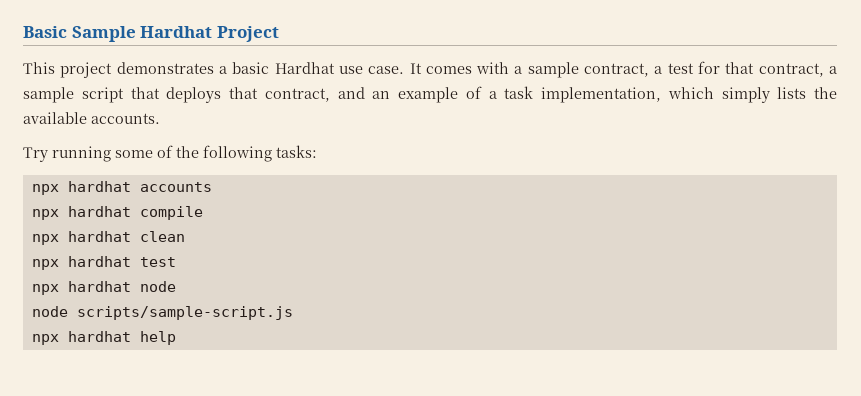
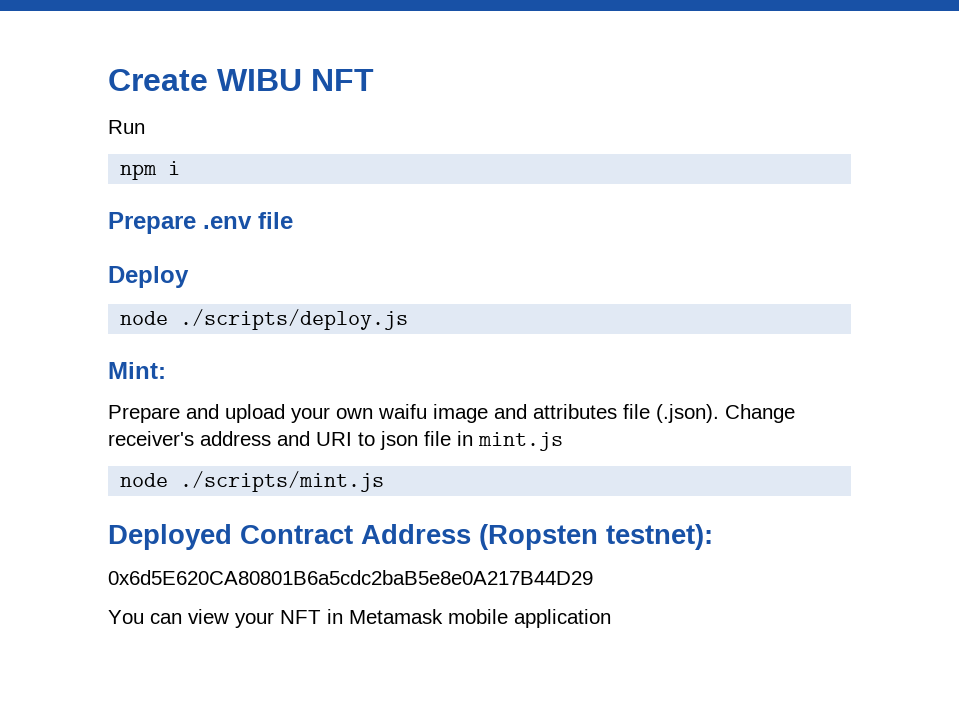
- Basic Sample Hardhat Project
- This project demonstrates a basic Hardhat use case. It comes with a sample contract, a test for that contract, a sample script that deploys that contract, and an example of a task implementation, which simply lists the available accounts.
- Try running some of the following tasks:
- npx hardhat accounts
- npx hardhat compile
- npx hardhat clean
- npx hardhat test
- npx hardhat node
- node scripts/sample-script.js
- npx hardhat help
+ Create WIBU NFT
+ Run
+ npm i
+ Prepare .env file
+ Deploy
+ node ./scripts/deploy.js
+ Mint:
+ Prepare and upload your own waifu image and attributes file (.json). Change receiver's address and URI to json file in mint.js
+ node ./scripts/mint.js
+ Deployed Contract Address (Ropsten testnet):
+ 0x6d5E620CA80801B6a5cdc2baB5e8e0A217B44D29
+ You can view your NFT in Metamask mobile application

